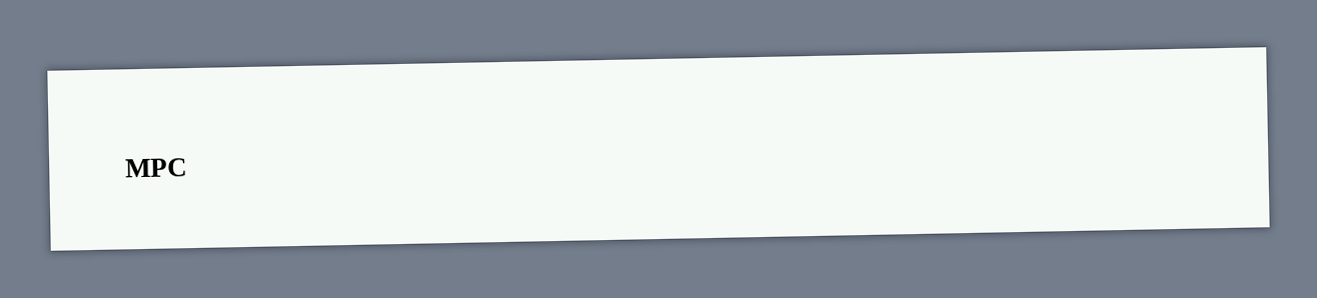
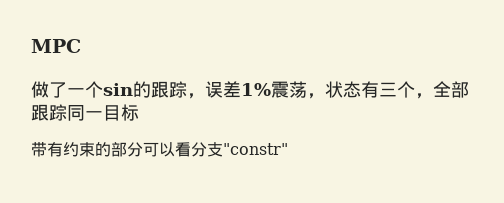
+ 做了一个sin的跟踪，误差1%震荡，状态有三个，全部跟踪同一目标
+ 带有约束的部分可以看分支"constr"

